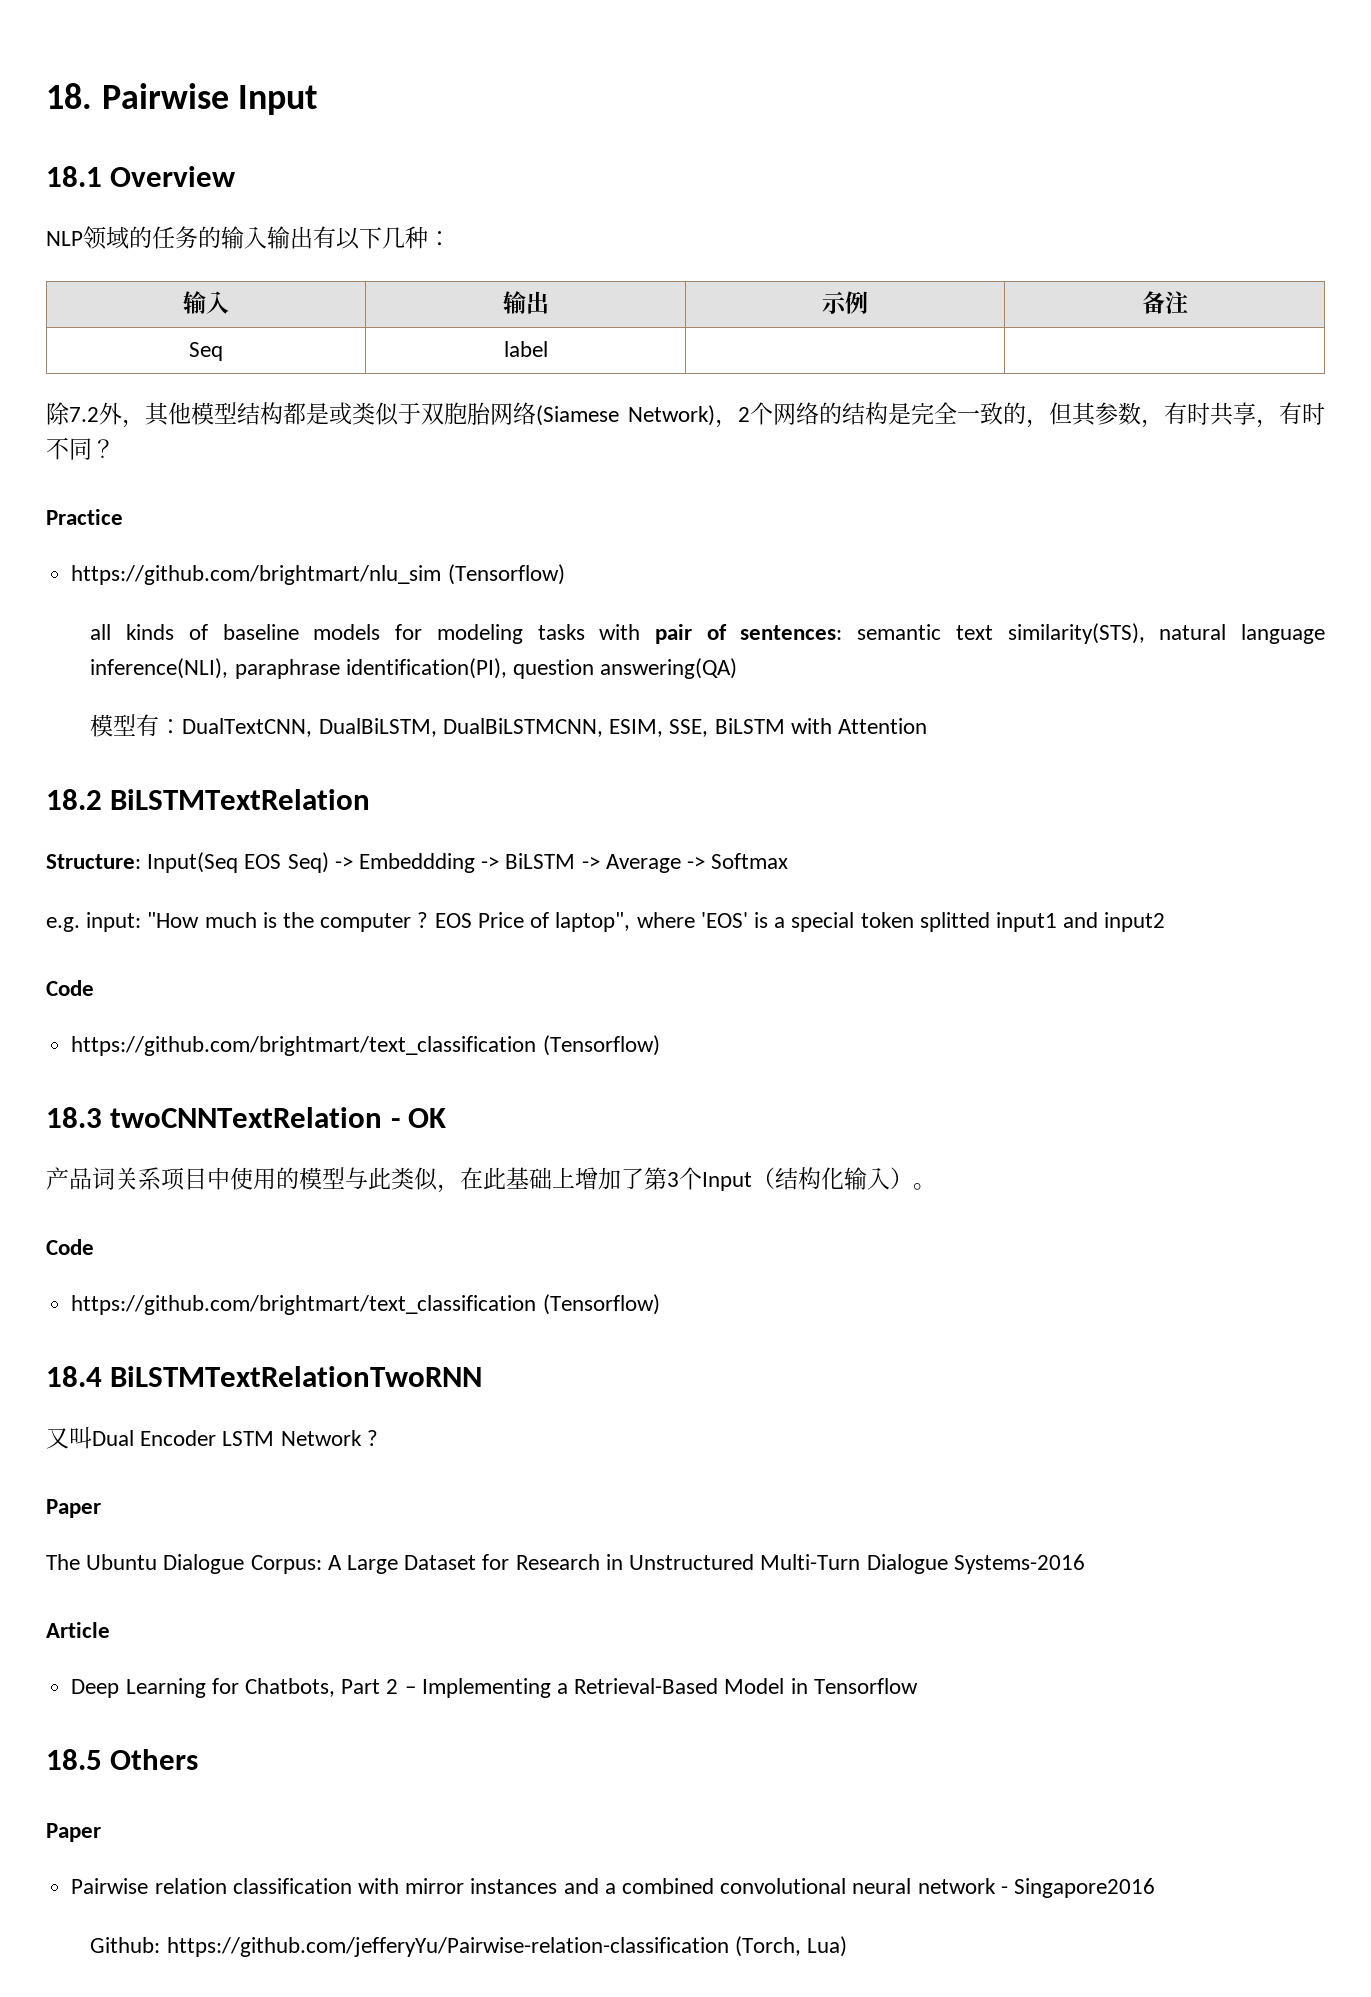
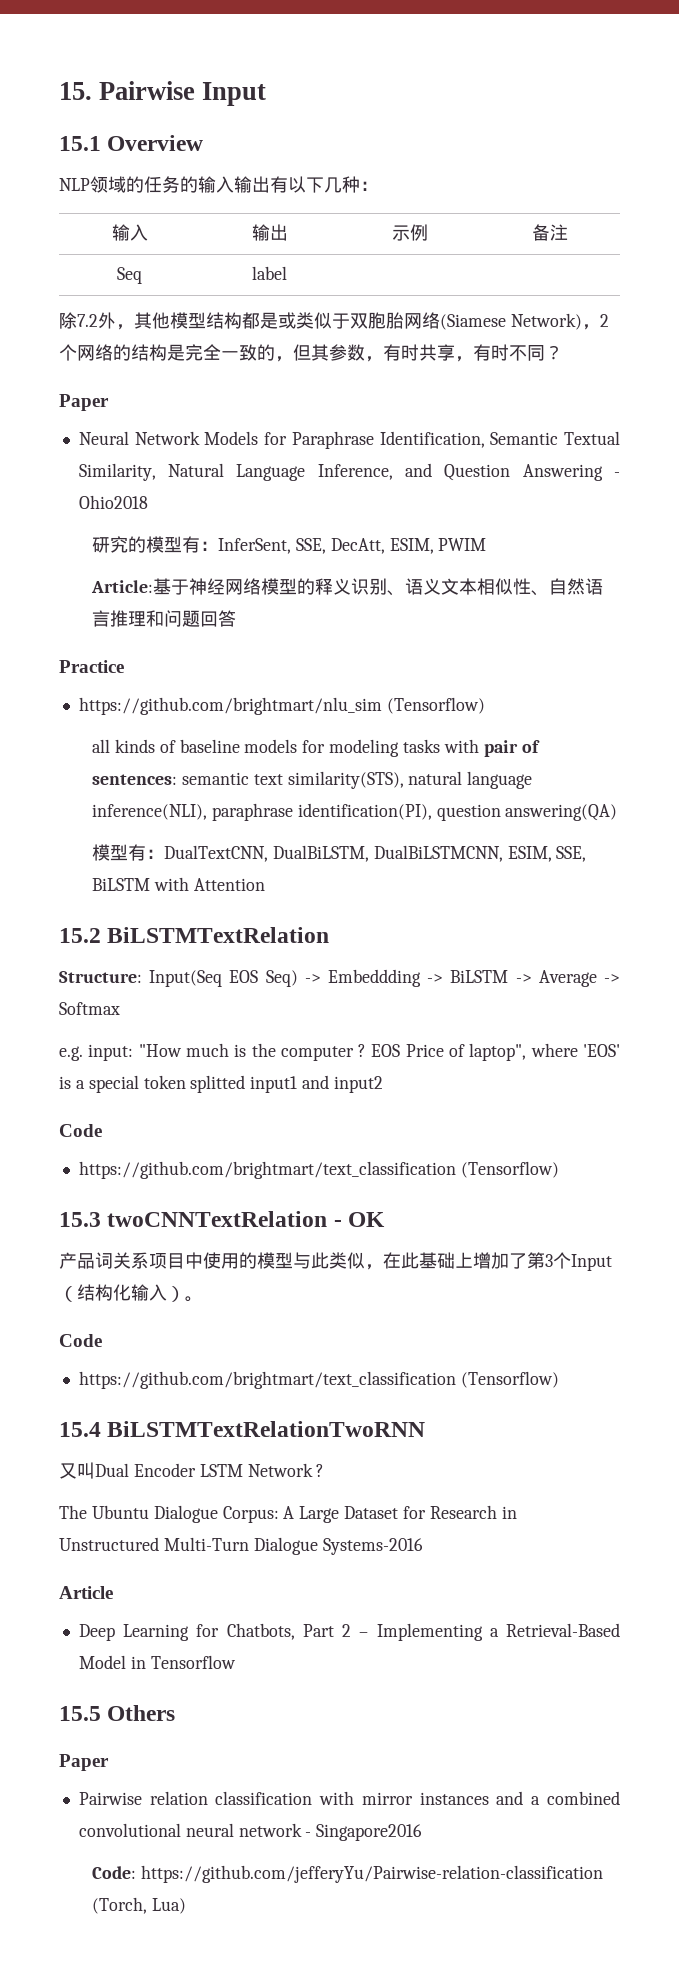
- 18. Pairwise Input
+ 15. Pairwise Input
- 18.1 Overview
+ 15.1 Overview
  除7.2外，其他模型结构都是或类似于双胞胎网络(Siamese Network)，2个网络的结构是完全一致的，但其参数，有时共享，有时不同？
+ Paper
+ Neural Network Models for Paraphrase Identification, Semantic Textual Similarity, Natural Language Inference, and Question Answering - Ohio2018
+ 研究的模型有：InferSent, SSE, DecAtt, ESIM, PWIM
+ Article:基于神经网络模型的释义识别、语义文本相似性、自然语言推理和问题回答
- 18.2 BiLSTMTextRelation
+ 15.2 BiLSTMTextRelation
- 18.3 twoCNNTextRelation - OK
+ 15.3 twoCNNTextRelation - OK
- 18.4 BiLSTMTextRelationTwoRNN
+ 15.4 BiLSTMTextRelationTwoRNN
  又叫Dual Encoder LSTM Network ?
- Paper
- 18.5 Others
+ 15.5 Others
- Github: https://github.com/jefferyYu/Pairwise-relation-classification (Torch, Lua)
+ Code: https://github.com/jefferyYu/Pairwise-relation-classification (Torch, Lua)

